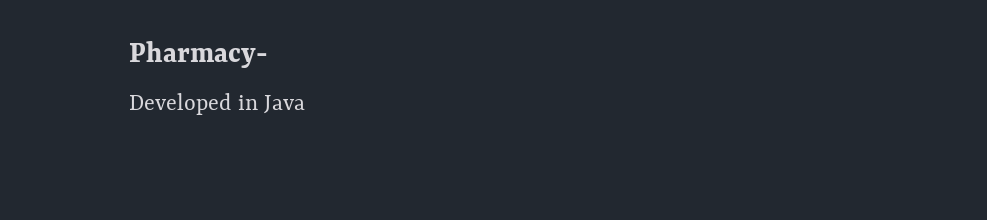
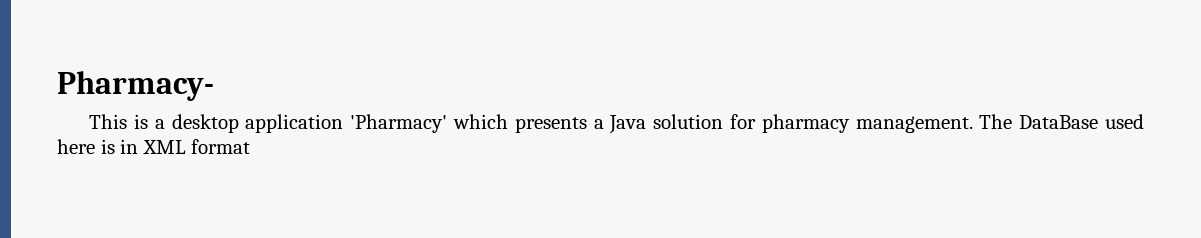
- Developed in Java
+ This is a desktop application 'Pharmacy' which presents a Java solution for pharmacy management. The DataBase used here is in XML format

